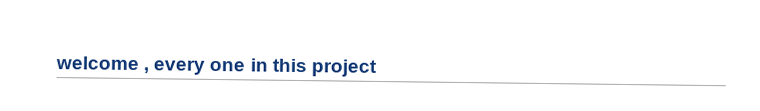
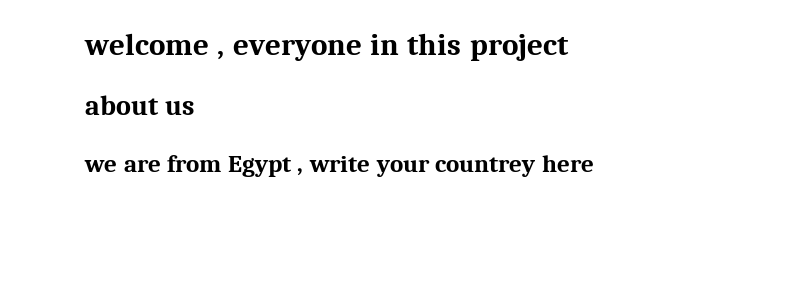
- welcome , every one in this project
+ welcome , everyone in this project
+ about us
+ we are from Egypt , write your countrey here

